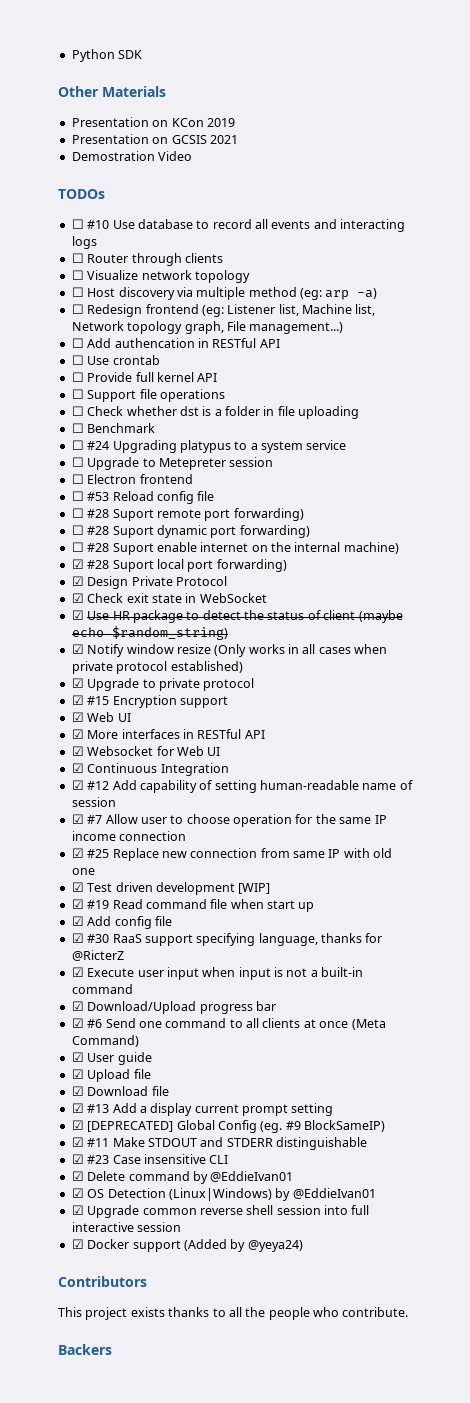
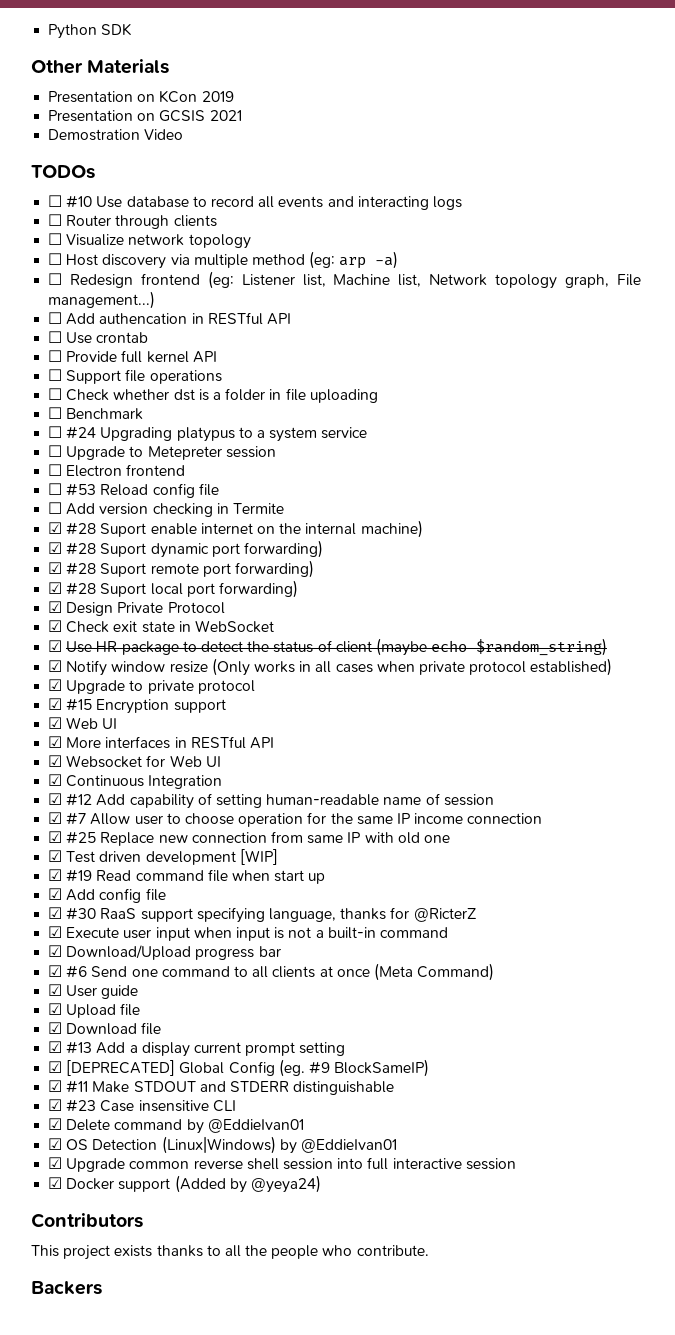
- ☐ #28 Suport remote port forwarding)
- ☐ #28 Suport dynamic port forwarding)
- ☐ #28 Suport enable internet on the internal machine)
+ ☐ Add version checking in Termite
+ ☑ #28 Suport enable internet on the internal machine)
+ ☑ #28 Suport dynamic port forwarding)
+ ☑ #28 Suport remote port forwarding)

